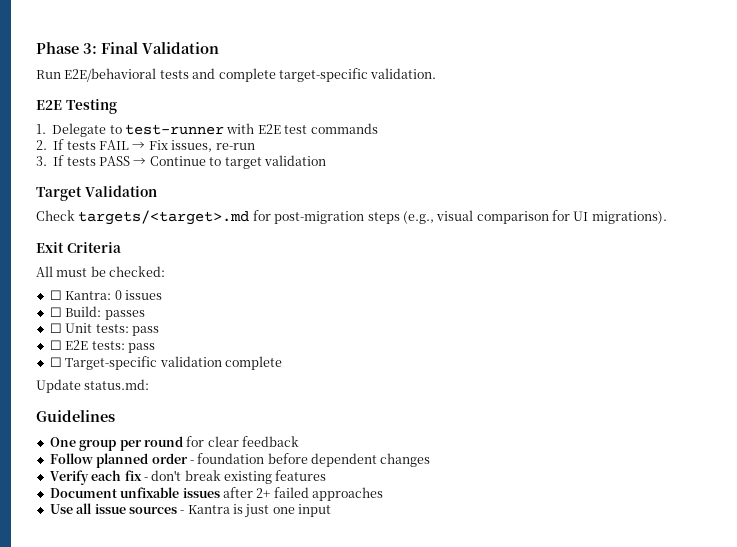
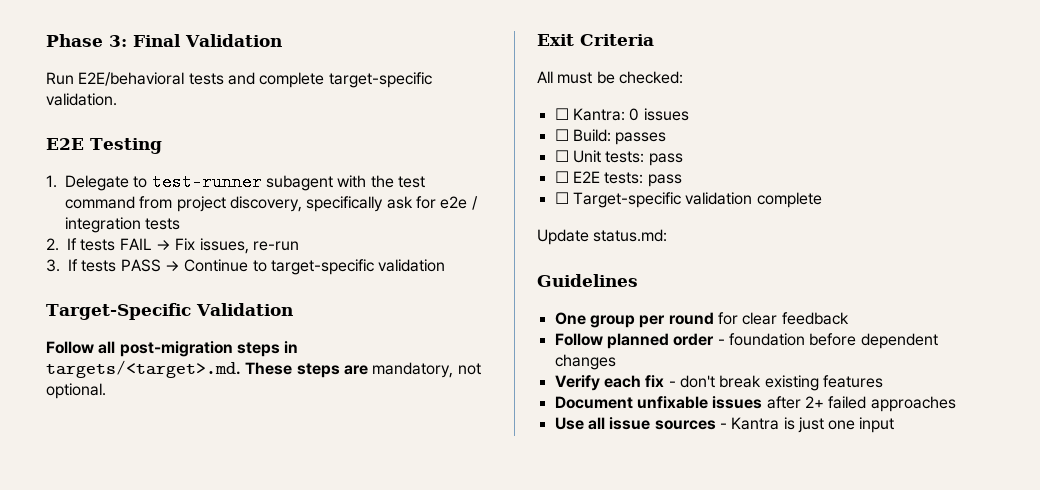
- 1. Delegate to test-runner with E2E test commands
+ 1. Delegate to test-runner subagent with the test command from project discovery, specifically ask for e2e / integration tests
- 3. If tests PASS → Continue to target validation
+ 3. If tests PASS → Continue to target-specific validation
- Target Validation
- Check targets/<target>.md for post-migration steps (e.g., visual comparison for UI migrations).
+ Target-Specific Validation
+ Follow all post-migration steps in targets/<target>.md. These steps are mandatory, not optional.

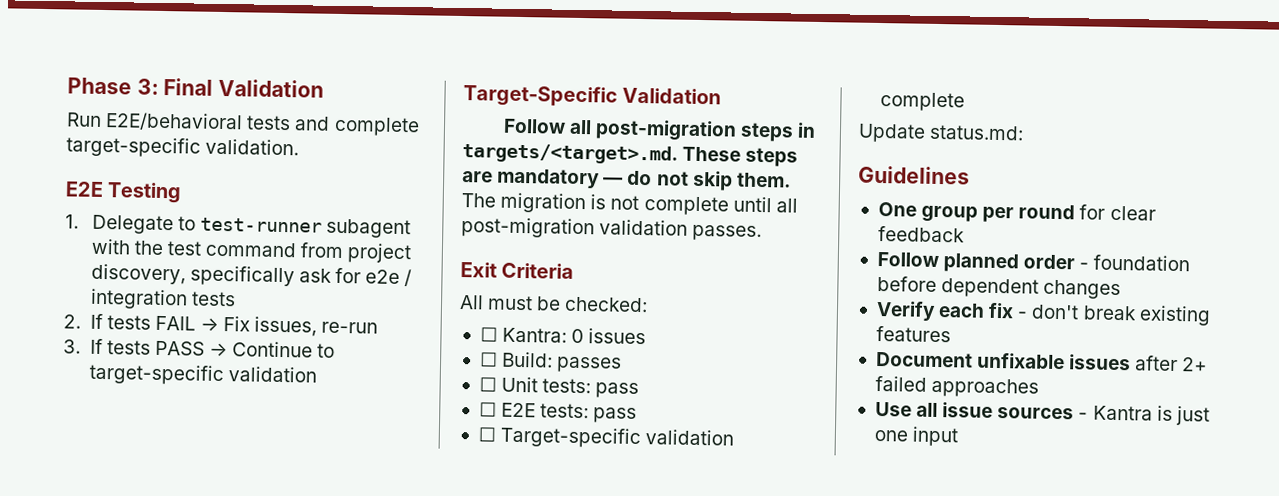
- Follow all post-migration steps in targets/<target>.md. These steps are mandatory, not optional.
+ Follow all post-migration steps in targets/<target>.md. These steps are mandatory — do not skip them. The migration is not complete until all post-migration validation passes.

